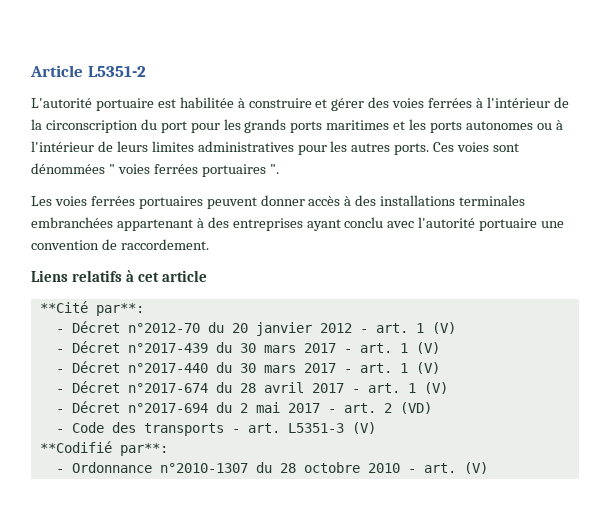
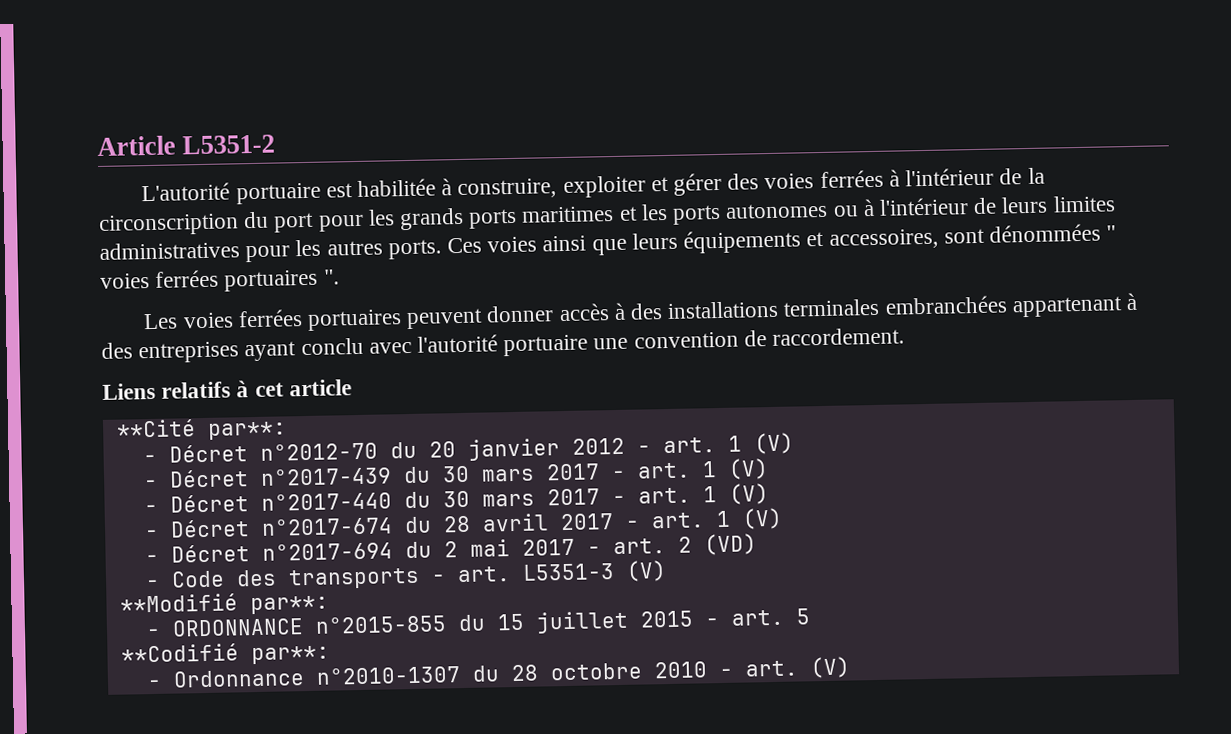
- L'autorité portuaire est habilitée à construire et gérer des voies ferrées à l'intérieur de la circonscription du port pour les grands ports maritimes et les ports autonomes ou à l'intérieur de leurs limites administratives pour les autres ports.
+ L'autorité portuaire est habilitée à construire, exploiter et gérer des voies ferrées à l'intérieur de la circonscription du port pour les grands ports maritimes et les ports autonomes ou à l'intérieur de leurs limites administratives pour les autres ports.
- Ces voies sont dénommées " voies ferrées portuaires ".
+ Ces voies ainsi que leurs équipements et accessoires, sont dénommées " voies ferrées portuaires ".
+ **Modifié par**:
+ - ORDONNANCE n°2015-855 du 15 juillet 2015 - art. 5

